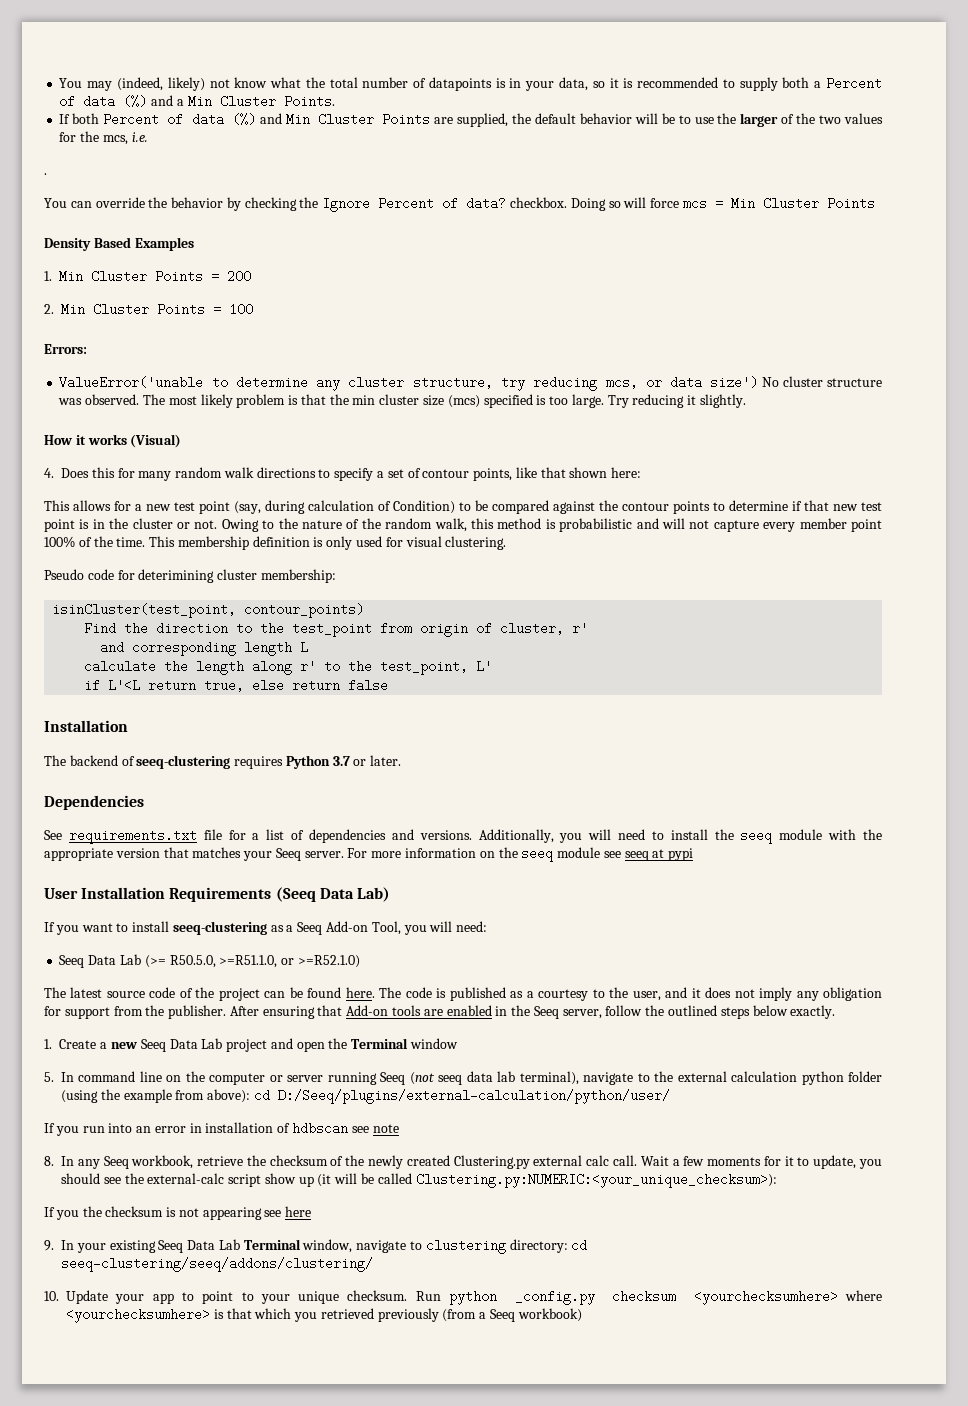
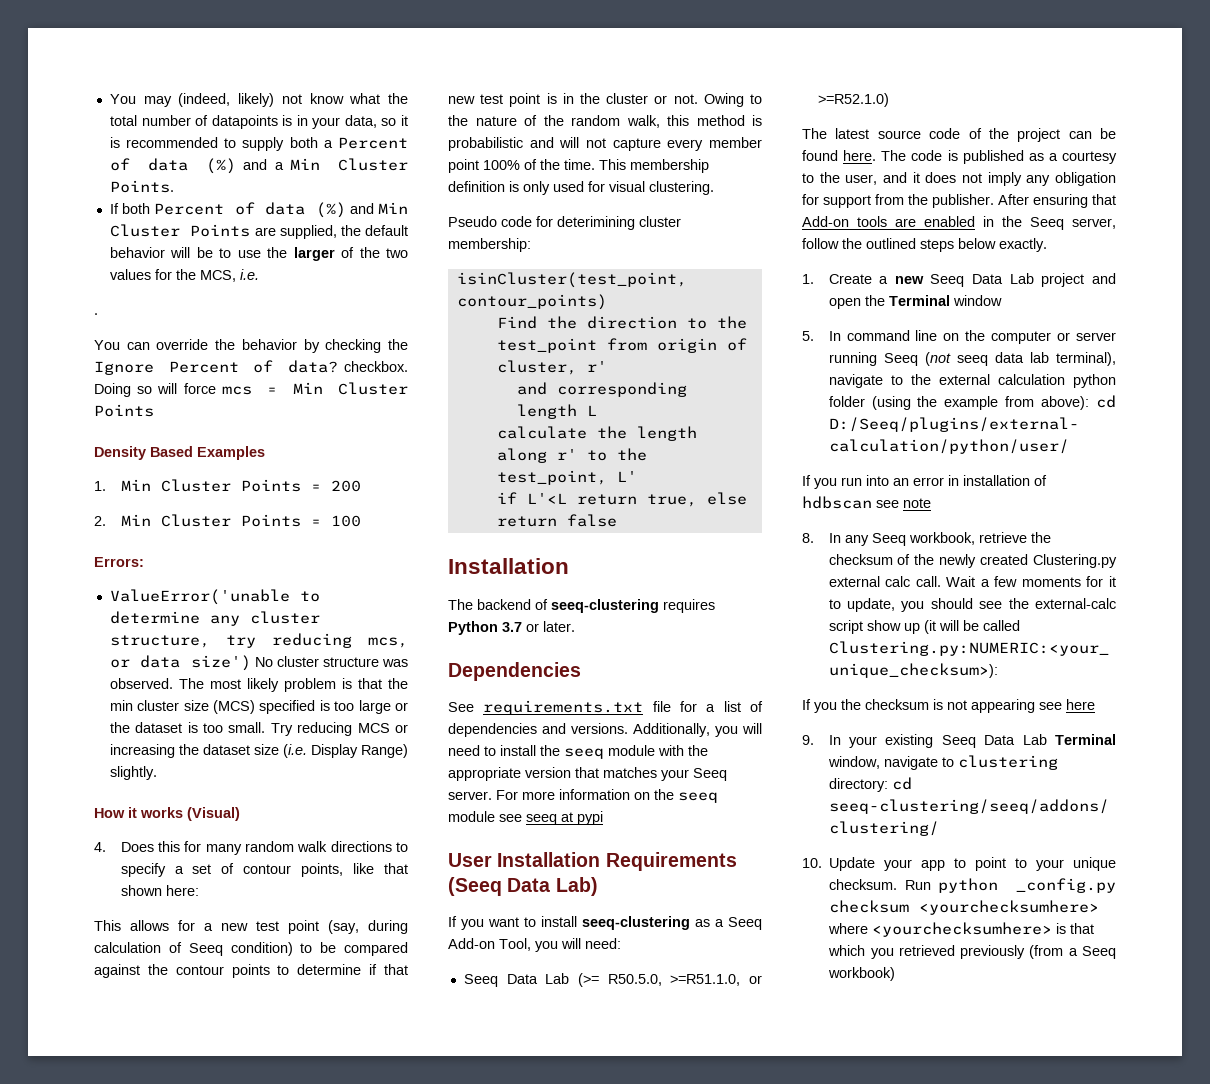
- If both Percent of data (%) and Min Cluster Points are supplied, the default behavior will be to use the larger of the two values for the mcs, i.e.
+ If both Percent of data (%) and Min Cluster Points are supplied, the default behavior will be to use the larger of the two values for the MCS, i.e.
- The most likely problem is that the min cluster size (mcs) specified is too large. Try reducing it slightly.
+ The most likely problem is that the min cluster size (MCS) specified is too large or the dataset is too small. Try reducing MCS or increasing the dataset size (i.e. Display Range) slightly.
- This allows for a new test point (say, during calculation of Condition) to be compared against the contour points to determine if that new test point is in the cluster or not.
+ This allows for a new test point (say, during calculation of Seeq condition) to be compared against the contour points to determine if that new test point is in the cluster or not.

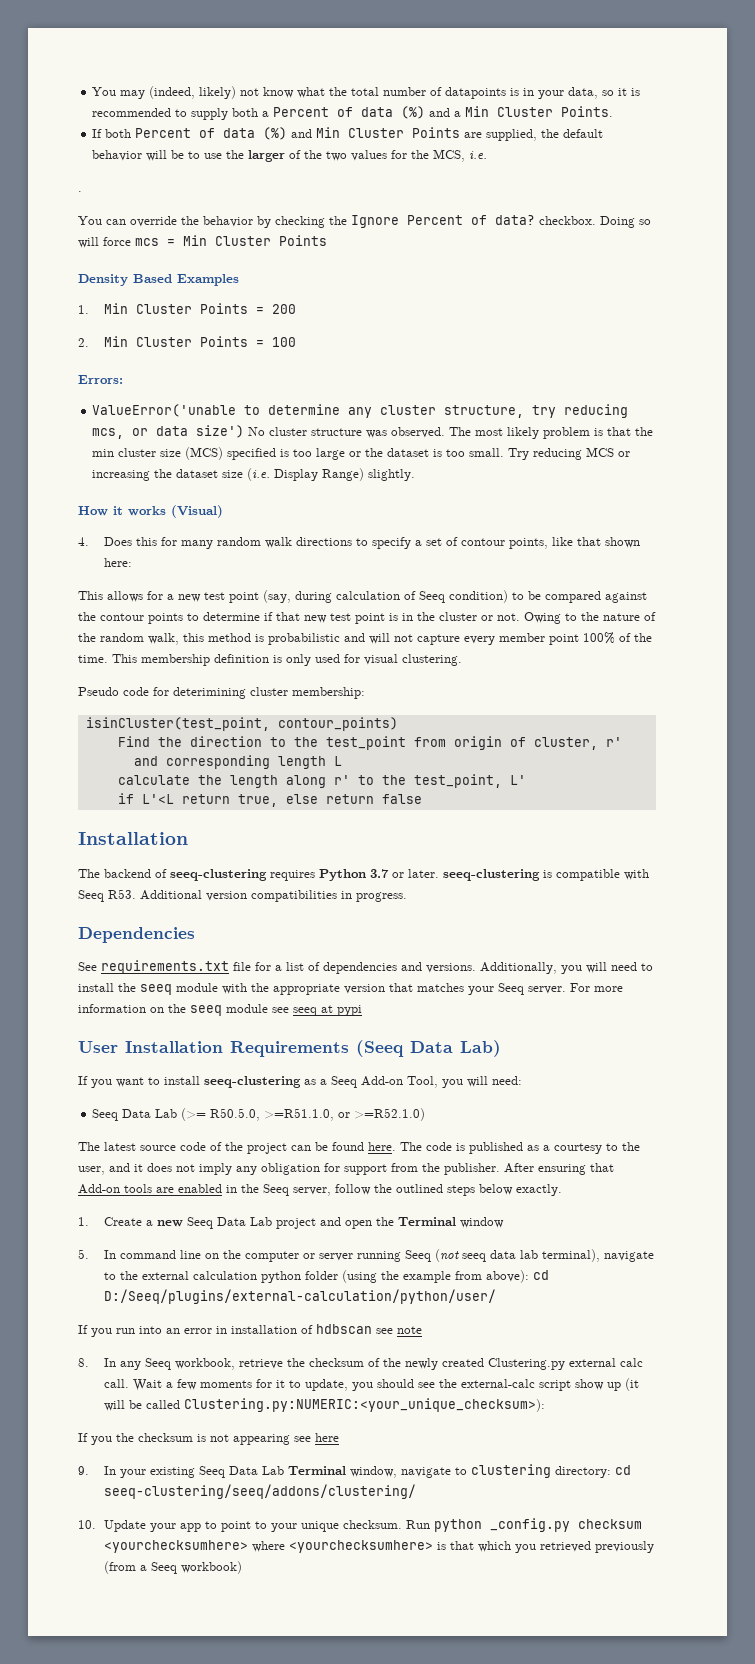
- The backend of seeq-clustering requires Python 3.7 or later.
+ The backend of seeq-clustering requires Python 3.7 or later. seeq-clustering is compatible with Seeq R53. Additional version compatibilities in progress.

